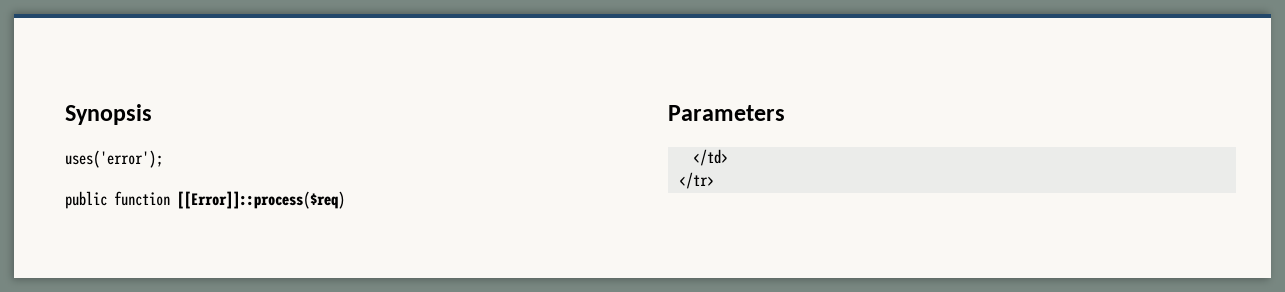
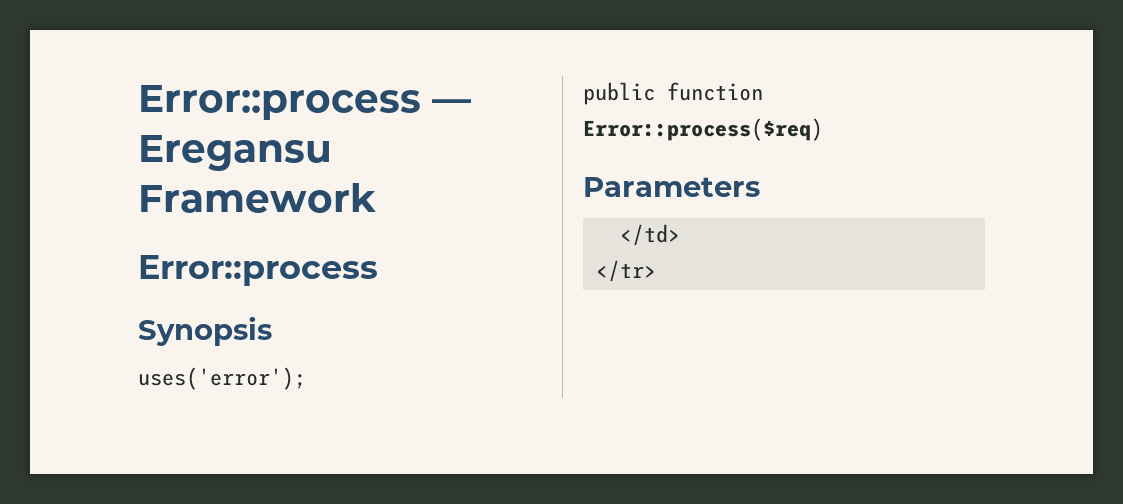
+ Error::process — Eregansu Framework
+ Error::process
- public function [[Error]]::process($req)
+ public function Error::process($req)

